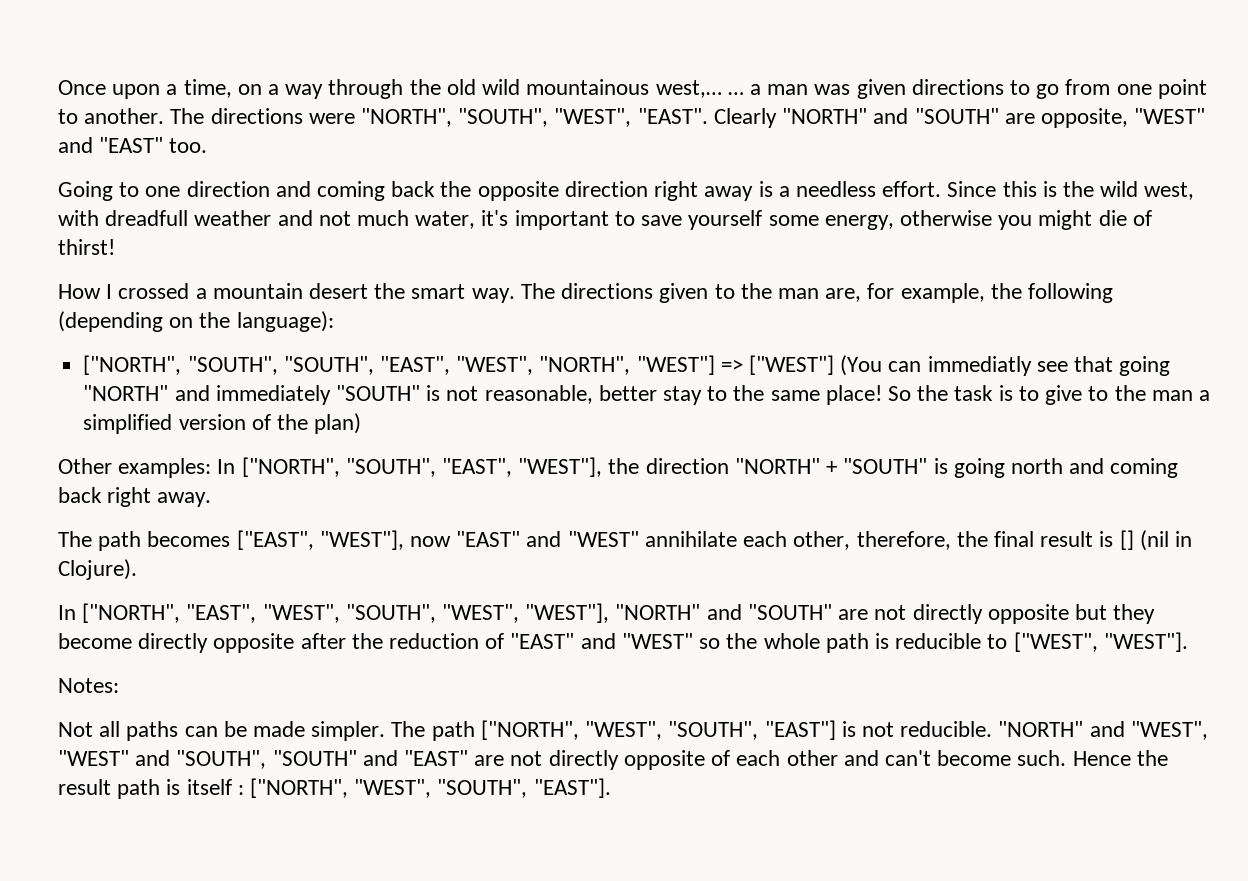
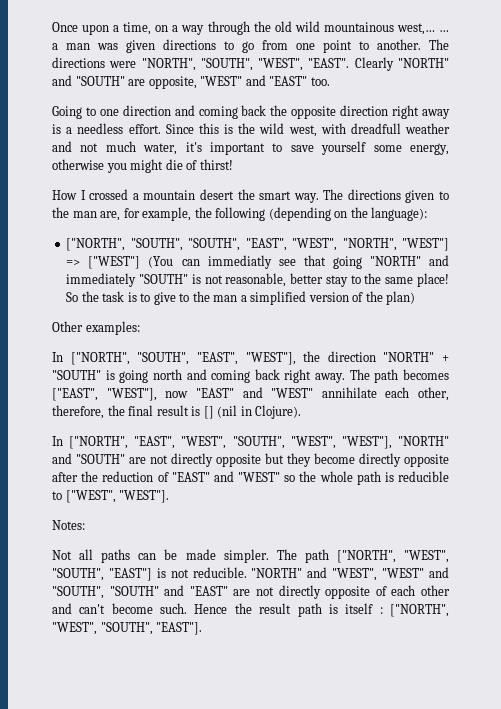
- Other examples: In ["NORTH", "SOUTH", "EAST", "WEST"], the direction "NORTH" + "SOUTH" is going north and coming back right away.
- The path becomes ["EAST", "WEST"], now "EAST" and "WEST" annihilate each other, therefore, the final result is [] (nil in Clojure).
+ Other examples:
+ In ["NORTH", "SOUTH", "EAST", "WEST"], the direction "NORTH" + "SOUTH" is going north and coming back right away. The path becomes ["EAST", "WEST"], now "EAST" and "WEST" annihilate each other, therefore, the final result is [] (nil in Clojure).

